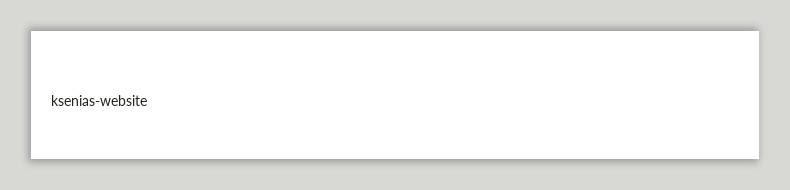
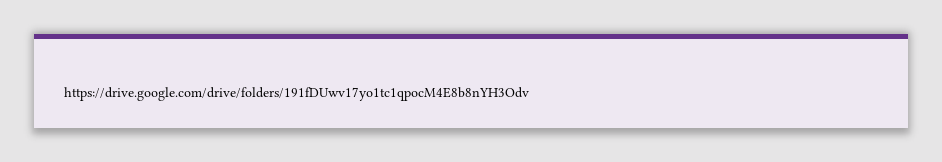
- ksenias-website
+ https://drive.google.com/drive/folders/191fDUwv17yo1tc1qpocM4E8b8nYH3Odv

